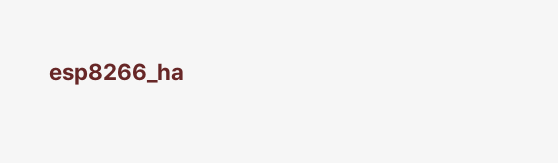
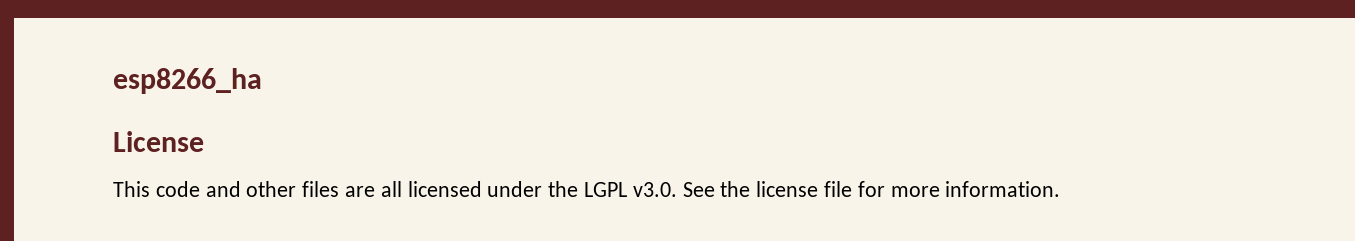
+ License
+ This code and other files are all licensed under the LGPL v3.0. See the license file for more information.

